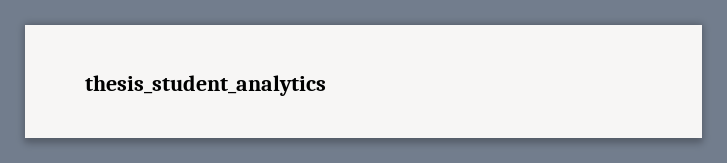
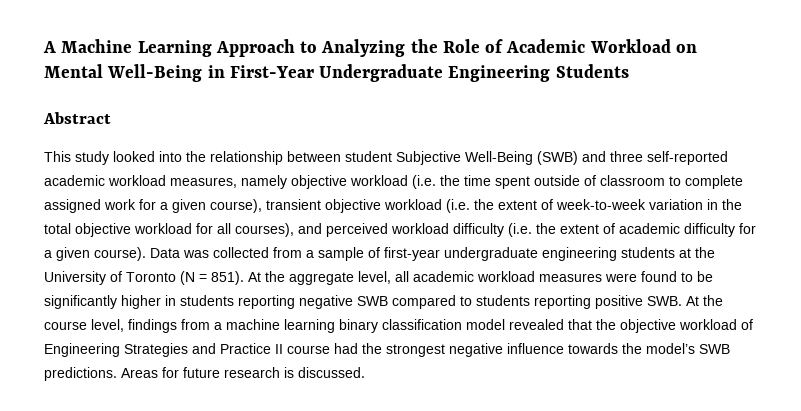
- thesis_student_analytics
+ A Machine Learning Approach to Analyzing the Role of Academic Workload on Mental Well-Being in First-Year Undergraduate Engineering Students
+ Abstract
+ This study looked into the relationship between student Subjective Well-Being (SWB) and three self-reported academic workload measures, namely objective workload (i.e. the time spent outside of classroom to complete assigned work for a given course), transient objective workload (i.e. the extent of week-to-week variation in the total objective workload for all courses), and perceived workload difficulty (i.e. the extent of academic difficulty for a given course). Data was collected from a sample of first-year undergraduate engineering students at the University of Toronto (N = 851). At the aggregate level, all academic workload measures were found to be significantly higher in students reporting negative SWB compared to students reporting positive SWB. At the course level, findings from a machine learning binary classification model revealed that the objective workload of Engineering Strategies and Practice II course had the strongest negative influence towards the model’s SWB predictions. Areas for future research is discussed.

